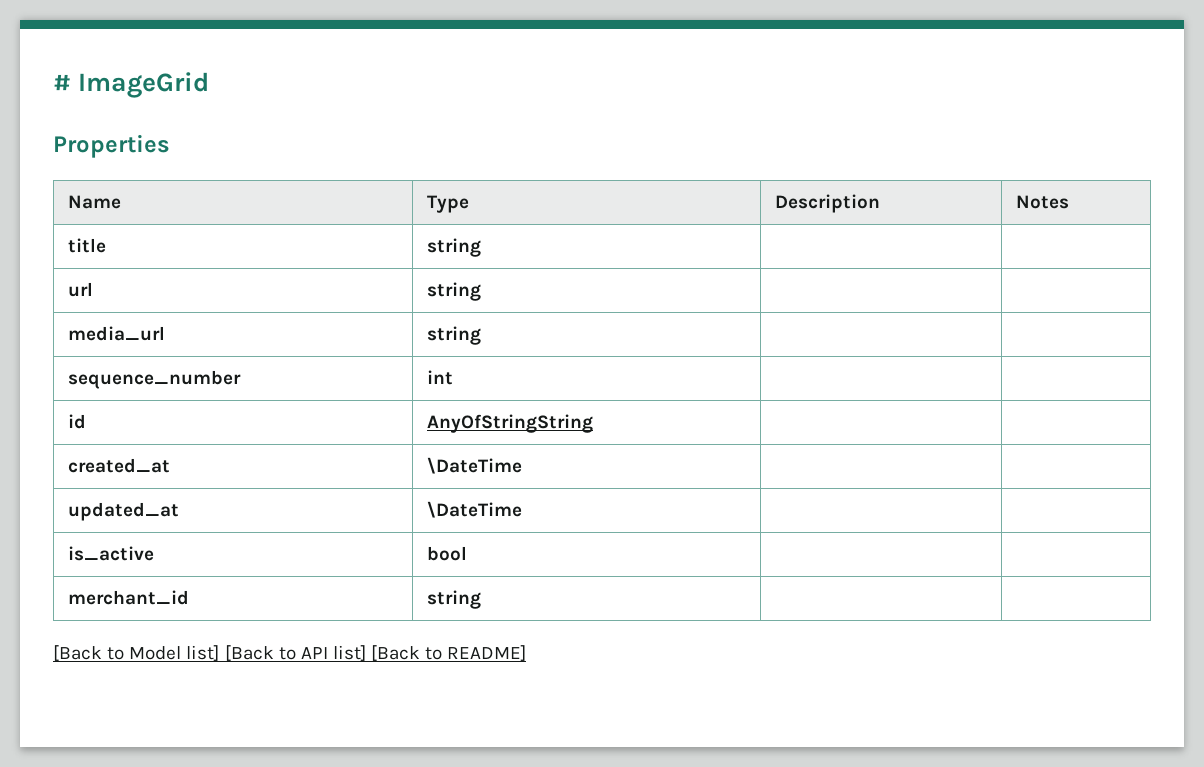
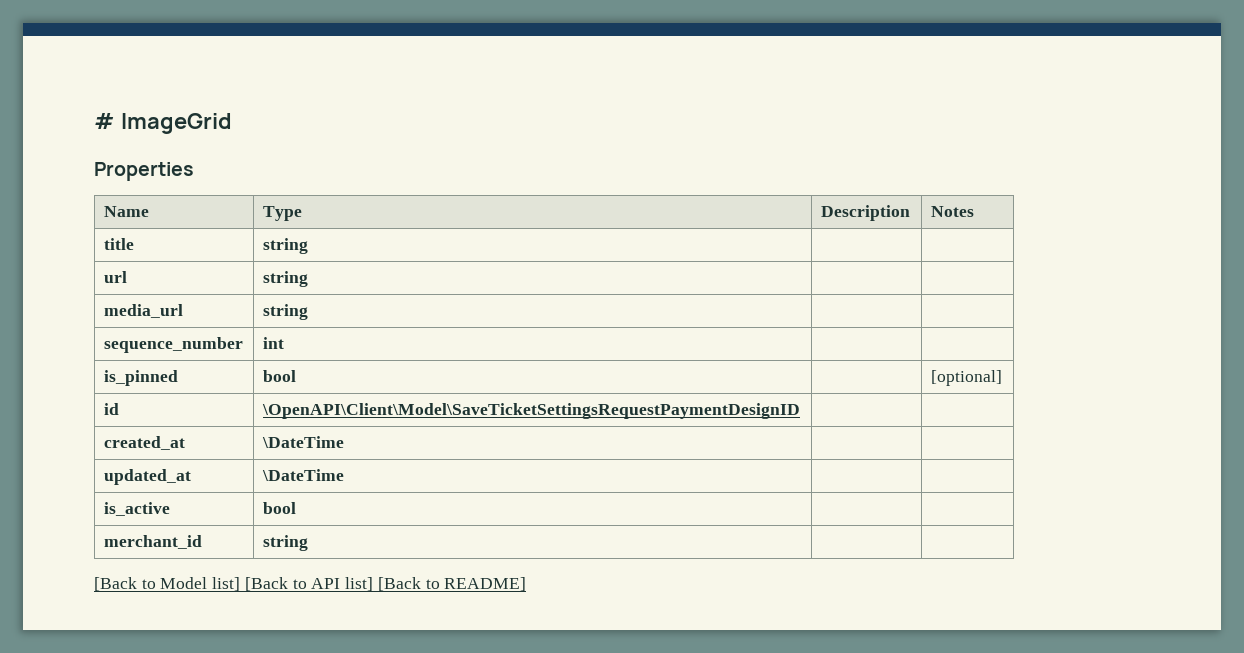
+ is_pinned | bool | | [optional]
- id | AnyOfStringString | |
+ id | \OpenAPI\Client\Model\SaveTicketSettingsRequestPaymentDesignID | |

